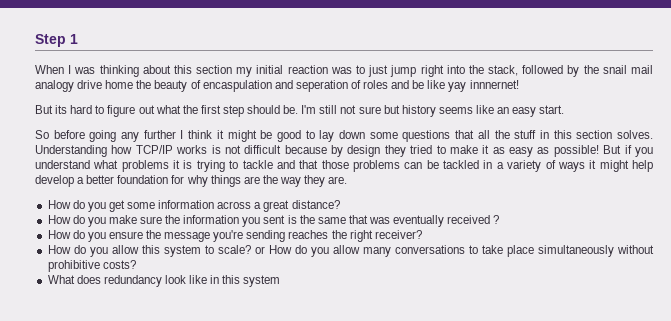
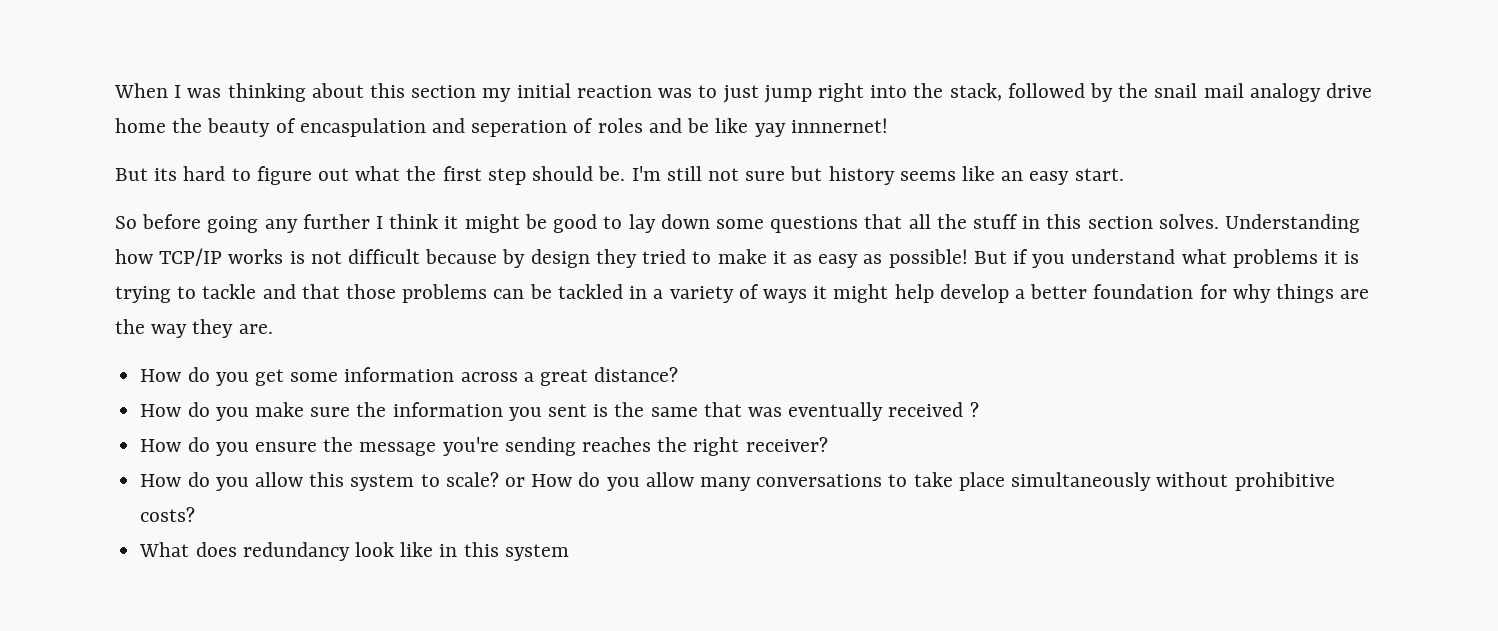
- Step 1

